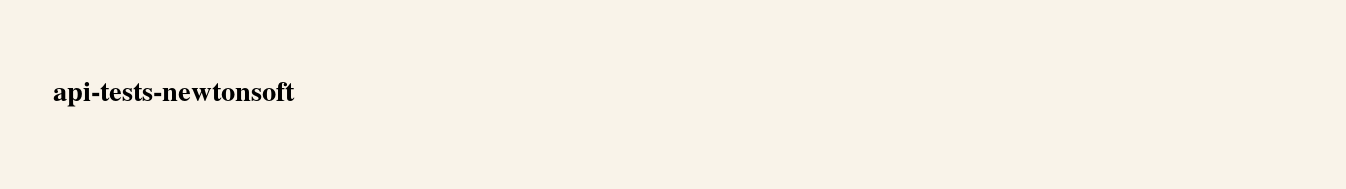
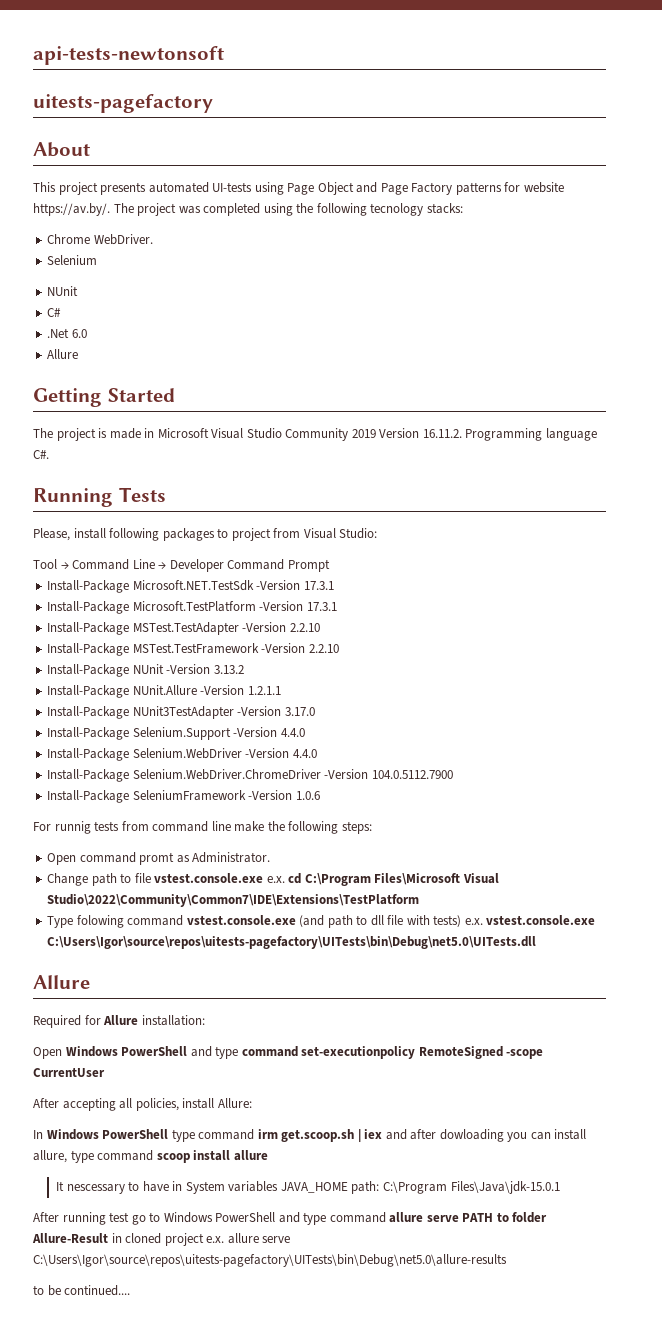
+ uitests-pagefactory
+ About
+ This project presents automated UI-tests using Page Object and Page Factory patterns for website https://av.by/. The project was completed using the following tecnology stacks:
+ Chrome WebDriver.
+ Selenium
+ NUnit
+ C#
+ .Net 6.0
+ Allure
+ Getting Started
+ The project is made in Microsoft Visual Studio Community 2019 Version 16.11.2. Programming language C#.
+ Running Tests
+ Please, install following packages to project from Visual Studio:
+ Tool → Command Line → Developer Command Prompt
+ Install-Package Microsoft.NET.TestSdk -Version 17.3.1
+ Install-Package Microsoft.TestPlatform -Version 17.3.1
+ Install-Package MSTest.TestAdapter -Version 2.2.10
+ Install-Package MSTest.TestFramework -Version 2.2.10
+ Install-Package NUnit -Version 3.13.2
+ Install-Package NUnit.Allure -Version 1.2.1.1
+ Install-Package NUnit3TestAdapter -Version 3.17.0
+ Install-Package Selenium.Support -Version 4.4.0
+ Install-Package Selenium.WebDriver -Version 4.4.0
+ Install-Package Selenium.WebDriver.ChromeDriver -Version 104.0.5112.7900
+ Install-Package SeleniumFramework -Version 1.0.6
+ For runnig tests from command line make the following steps:
+ Open command promt as Administrator.
+ Change path to file vstest.console.exe e.x. cd C:\Program Files\Microsoft Visual Studio\2022\Community\Common7\IDE\Extensions\TestPlatform
+ Type folowing command vstest.console.exe (and path to dll file with tests) e.x. vstest.console.exe C:\Users\Igor\source\repos\uitests-pagefactory\UITests\bin\Debug\net5.0\UITests.dll
+ Allure
+ Required for Allure installation:
+ Open Windows PowerShell and type command set-executionpolicy RemoteSigned -scope CurrentUser
+ After accepting all policies, install Allure:
+ In Windows PowerShell type command irm get.scoop.sh | iex and after dowloading you can install allure, type command scoop install allure
+ It nescessary to have in System variables JAVA_HOME path: C:\Program Files\Java\jdk-15.0.1
+ After running test go to Windows PowerShell and type command allure serve PATH to folder Allure-Result in cloned project e.x. allure serve C:\Users\Igor\source\repos\uitests-pagefactory\UITests\bin\Debug\net5.0\allure-results
+ to be continued....

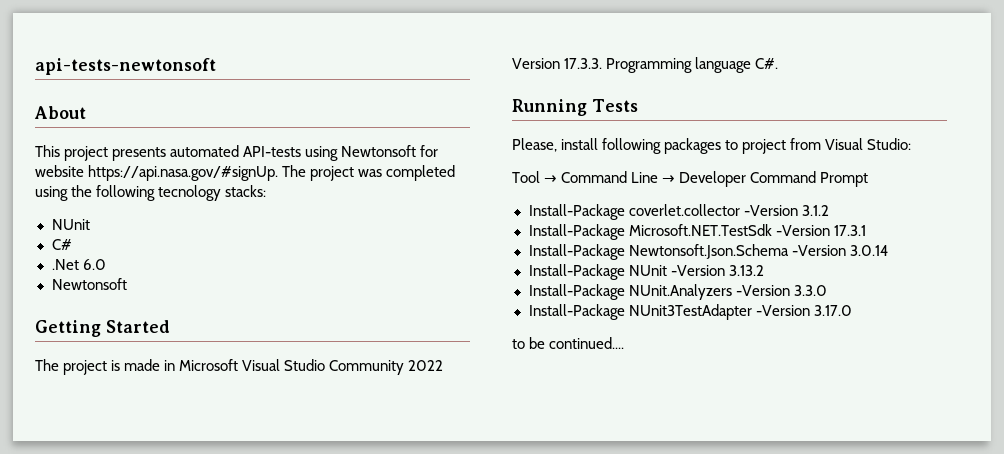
- uitests-pagefactory
- This project presents automated UI-tests using Page Object and Page Factory patterns for website https://av.by/. The project was completed using the following tecnology stacks:
+ This project presents automated API-tests using Newtonsoft for website https://api.nasa.gov/#signUp. The project was completed using the following tecnology stacks:
- Chrome WebDriver.
- Selenium
  .Net 6.0
- Allure
+ Newtonsoft
- The project is made in Microsoft Visual Studio Community 2019 Version 16.11.2. Programming language C#.
+ The project is made in Microsoft Visual Studio Community 2022 Version 17.3.3. Programming language C#.
+ Install-Package coverlet.collector -Version 3.1.2
- Install-Package Microsoft.TestPlatform -Version 17.3.1
- Install-Package MSTest.TestAdapter -Version 2.2.10
- Install-Package MSTest.TestFramework -Version 2.2.10
+ Install-Package Newtonsoft.Json.Schema -Version 3.0.14
- Install-Package NUnit.Allure -Version 1.2.1.1
+ Install-Package NUnit.Analyzers -Version 3.3.0
- Install-Package Selenium.Support -Version 4.4.0
- Install-Package Selenium.WebDriver -Version 4.4.0
- Install-Package Selenium.WebDriver.ChromeDriver -Version 104.0.5112.7900
- Install-Package SeleniumFramework -Version 1.0.6
- For runnig tests from command line make the following steps:
- Open command promt as Administrator.
- Change path to file vstest.console.exe e.x. cd C:\Program Files\Microsoft Visual Studio\2022\Community\Common7\IDE\Extensions\TestPlatform
- Type folowing command vstest.console.exe (and path to dll file with tests) e.x. vstest.console.exe C:\Users\Igor\source\repos\uitests-pagefactory\UITests\bin\Debug\net5.0\UITests.dll
- Allure
- Required for Allure installation:
- Open Windows PowerShell and type command set-executionpolicy RemoteSigned -scope CurrentUser
- After accepting all policies, install Allure:
- In Windows PowerShell type command irm get.scoop.sh | iex and after dowloading you can install allure, type command scoop install allure
- It nescessary to have in System variables JAVA_HOME path: C:\Program Files\Java\jdk-15.0.1
- After running test go to Windows PowerShell and type command allure serve PATH to folder Allure-Result in cloned project e.x. allure serve C:\Users\Igor\source\repos\uitests-pagefactory\UITests\bin\Debug\net5.0\allure-results

